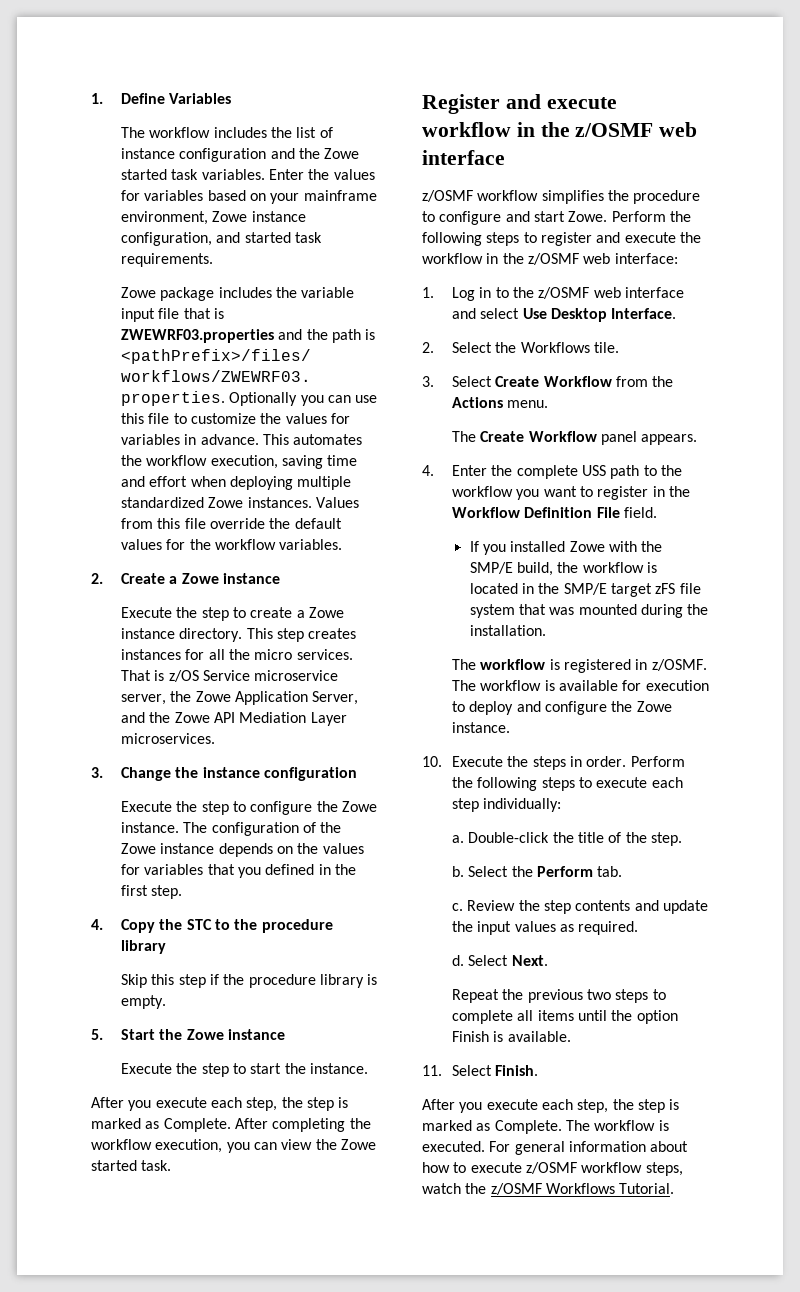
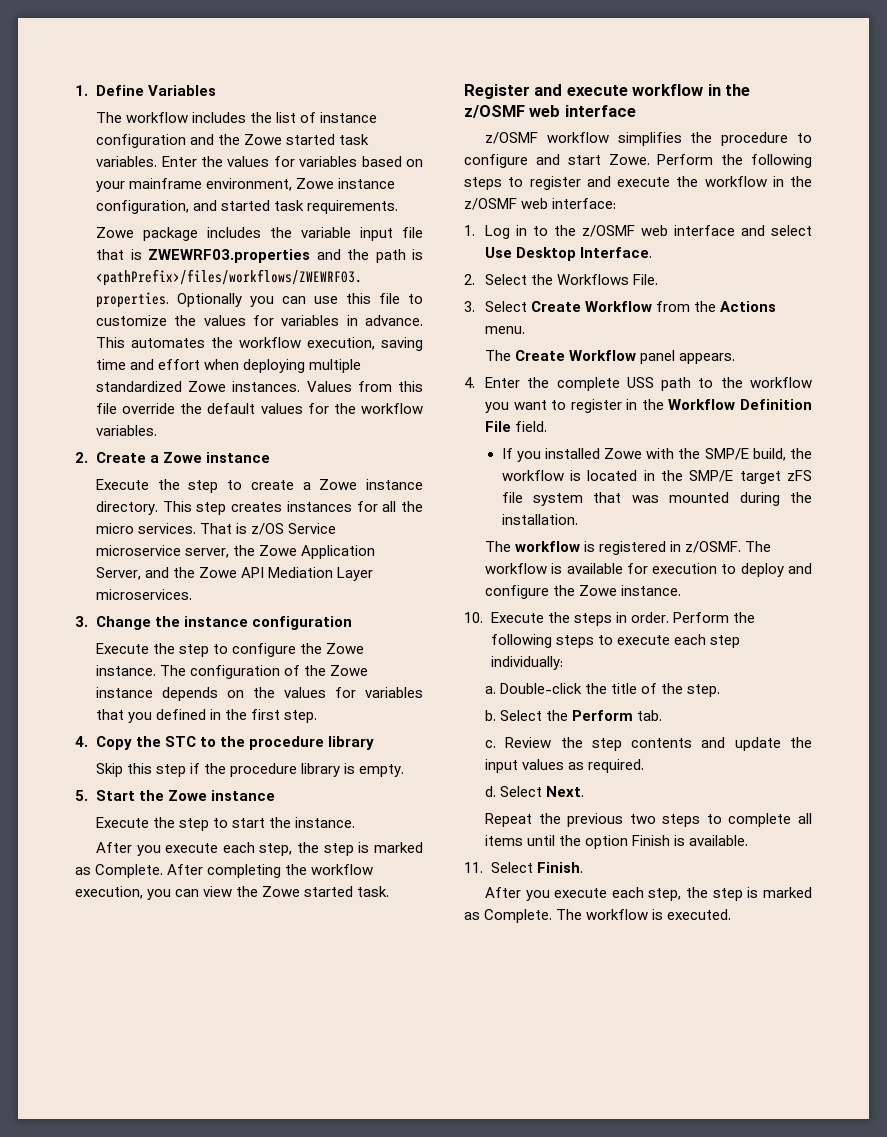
- 2. Select the Workflows tile.
+ 2. Select the Workflows File.
- For general information about how to execute z/OSMF workflow steps, watch the z/OSMF Workflows Tutorial.

